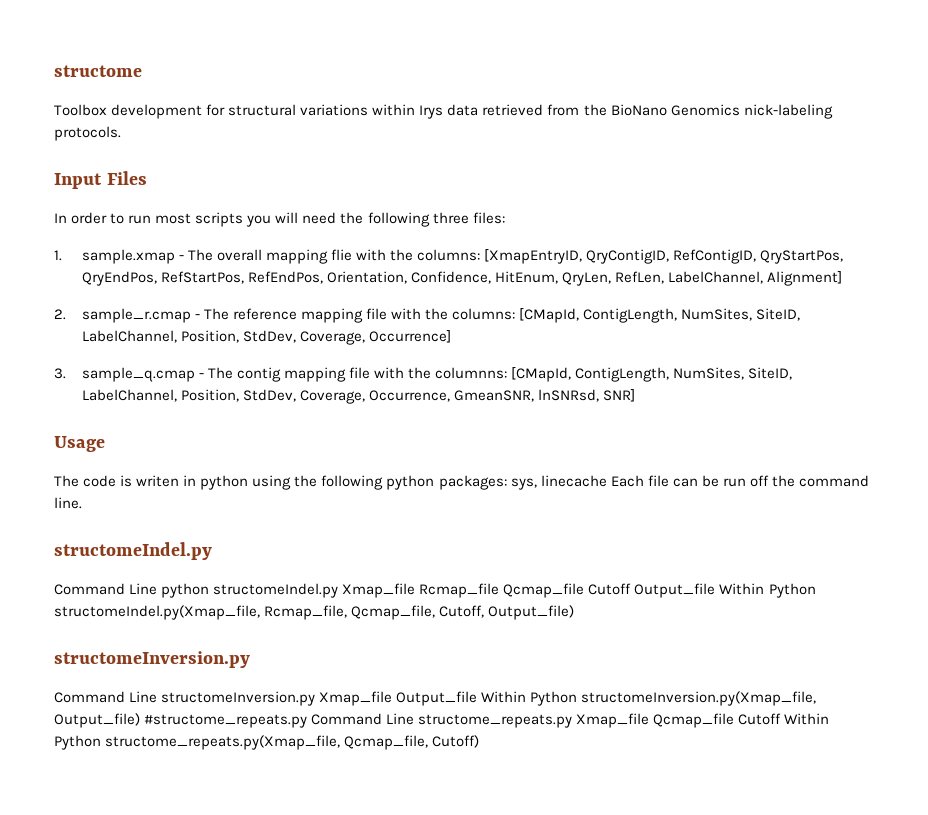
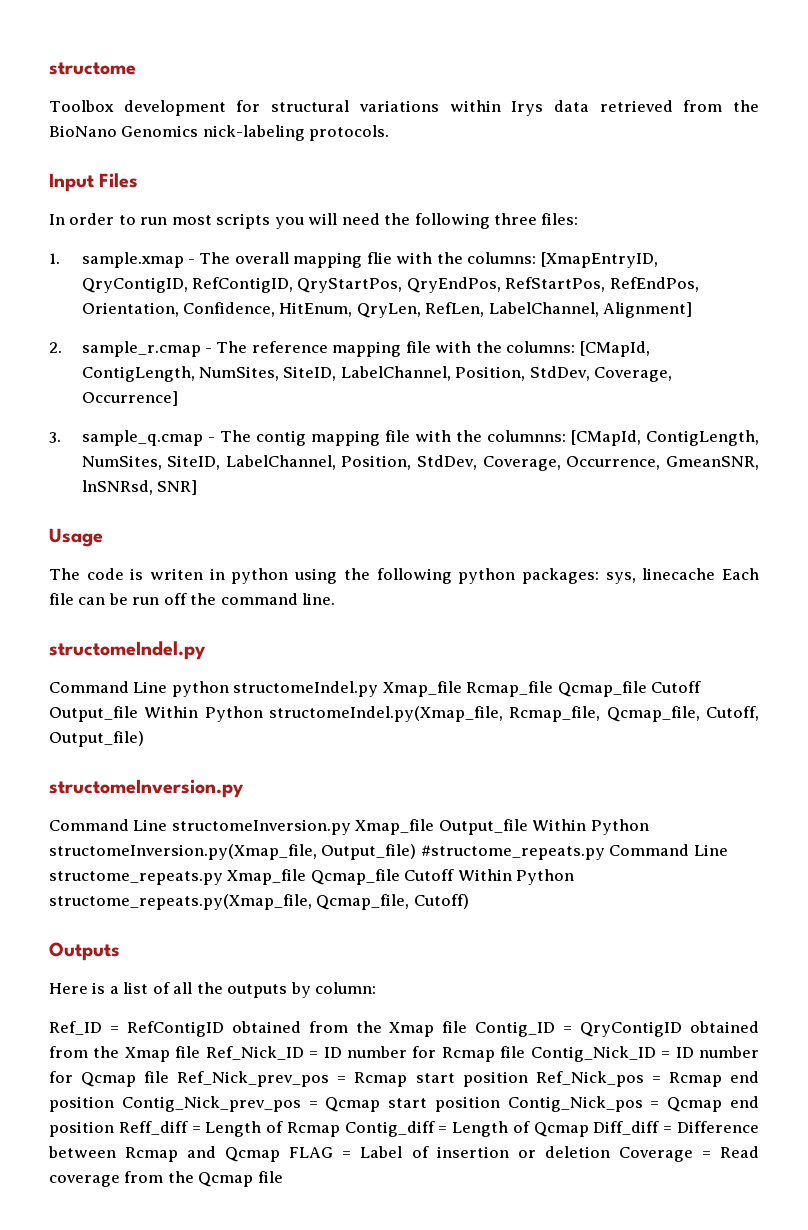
+ Outputs
+ Here is a list of all the outputs by column:
+ Ref_ID = RefContigID obtained from the Xmap file Contig_ID = QryContigID obtained from the Xmap file Ref_Nick_ID = ID number for Rcmap file Contig_Nick_ID = ID number for Qcmap file Ref_Nick_prev_pos = Rcmap start position Ref_Nick_pos = Rcmap end position Contig_Nick_prev_pos = Qcmap start position Contig_Nick_pos = Qcmap end position Reff_diff = Length of Rcmap Contig_diff = Length of Qcmap Diff_diff = Difference between Rcmap and Qcmap FLAG = Label of insertion or deletion Coverage = Read coverage from the Qcmap file

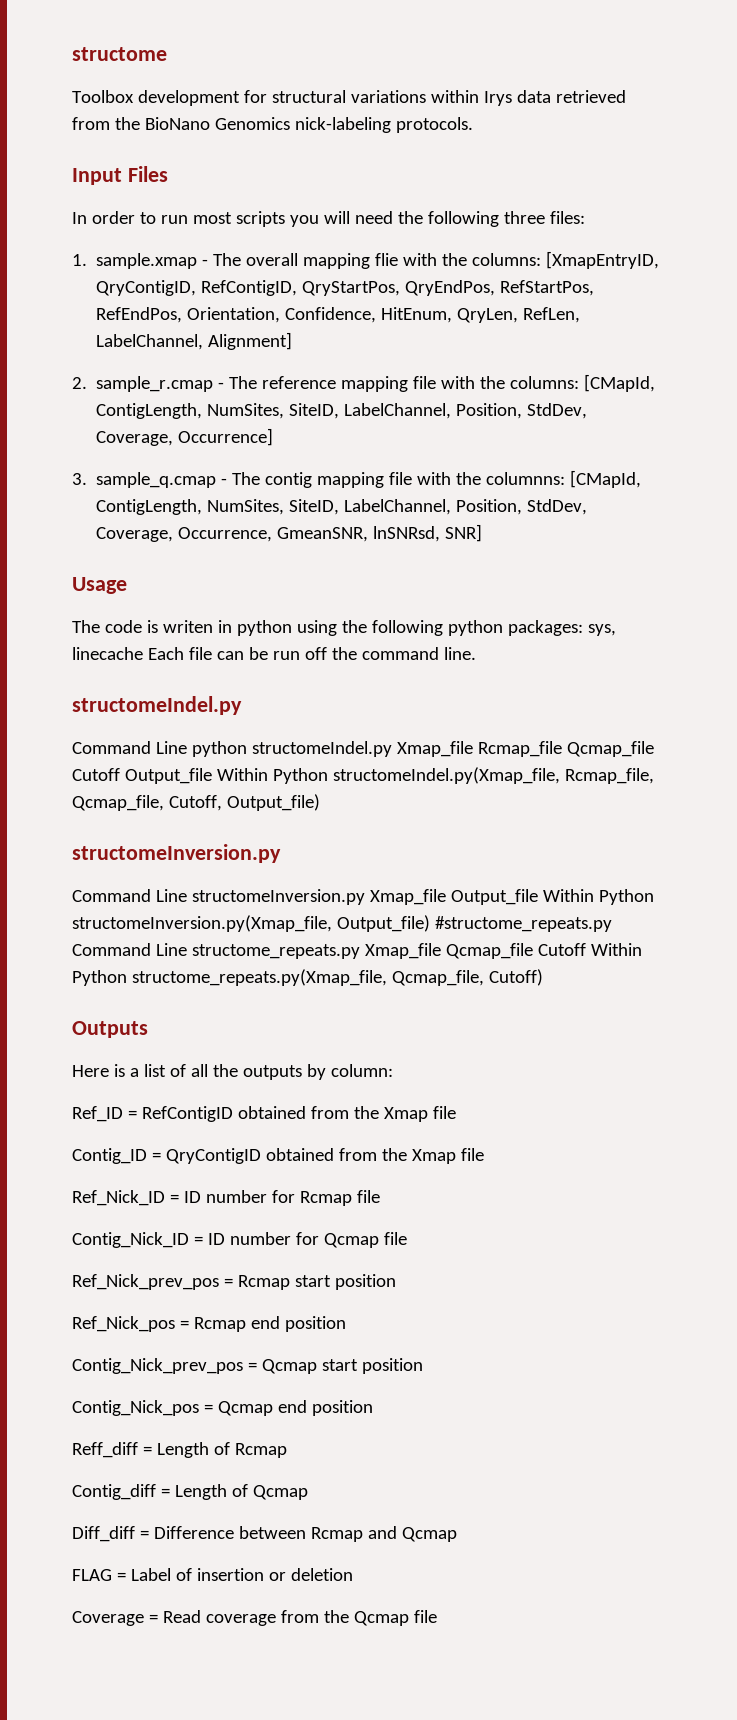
- Ref_ID = RefContigID obtained from the Xmap file Contig_ID = QryContigID obtained from the Xmap file Ref_Nick_ID = ID number for Rcmap file Contig_Nick_ID = ID number for Qcmap file Ref_Nick_prev_pos = Rcmap start position Ref_Nick_pos = Rcmap end position Contig_Nick_prev_pos = Qcmap start position Contig_Nick_pos = Qcmap end position Reff_diff = Length of Rcmap Contig_diff = Length of Qcmap Diff_diff = Difference between Rcmap and Qcmap FLAG = Label of insertion or deletion Coverage = Read coverage from the Qcmap file
+ Ref_ID = RefContigID obtained from the Xmap file
+ Contig_ID = QryContigID obtained from the Xmap file
+ Ref_Nick_ID = ID number for Rcmap file
+ Contig_Nick_ID = ID number for Qcmap file
+ Ref_Nick_prev_pos = Rcmap start position
+ Ref_Nick_pos = Rcmap end position
+ Contig_Nick_prev_pos = Qcmap start position
+ Contig_Nick_pos = Qcmap end position
+ Reff_diff = Length of Rcmap
+ Contig_diff = Length of Qcmap
+ Diff_diff = Difference between Rcmap and Qcmap
+ FLAG = Label of insertion or deletion
+ Coverage = Read coverage from the Qcmap file

